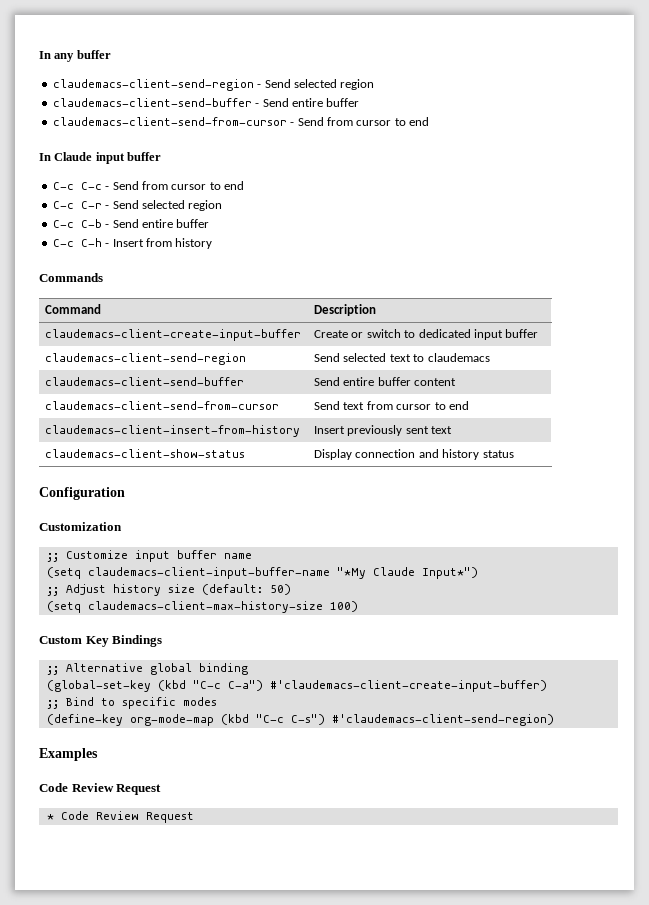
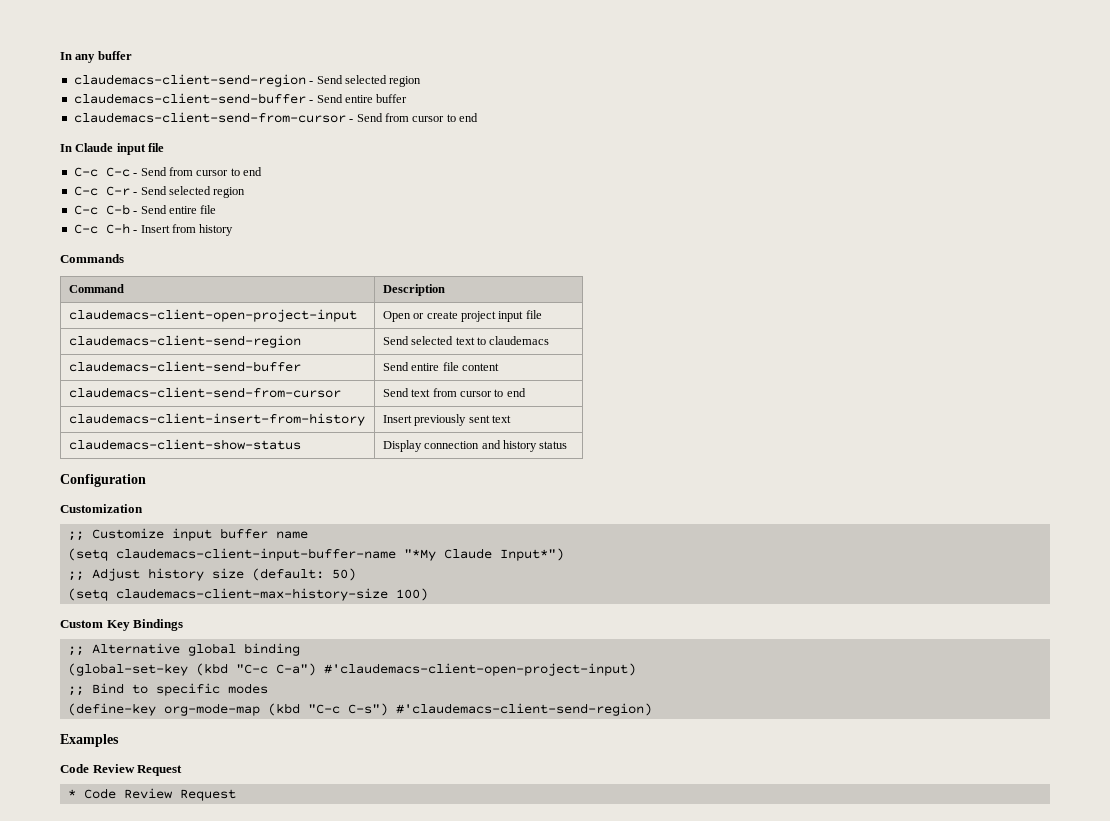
- In Claude input buffer
+ In Claude input file
- C-c C-b - Send entire buffer
+ C-c C-b - Send entire file
- claudemacs-client-create-input-buffer | Create or switch to dedicated input buffer
+ claudemacs-client-open-project-input | Open or create project input file
- claudemacs-client-send-buffer | Send entire buffer content
+ claudemacs-client-send-buffer | Send entire file content
- (global-set-key (kbd "C-c C-a") #'claudemacs-client-create-input-buffer)
+ (global-set-key (kbd "C-c C-a") #'claudemacs-client-open-project-input)

